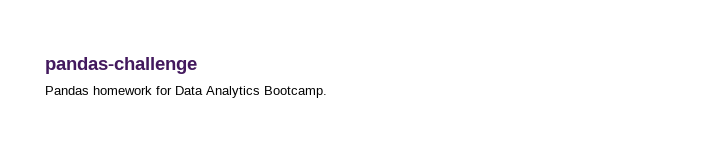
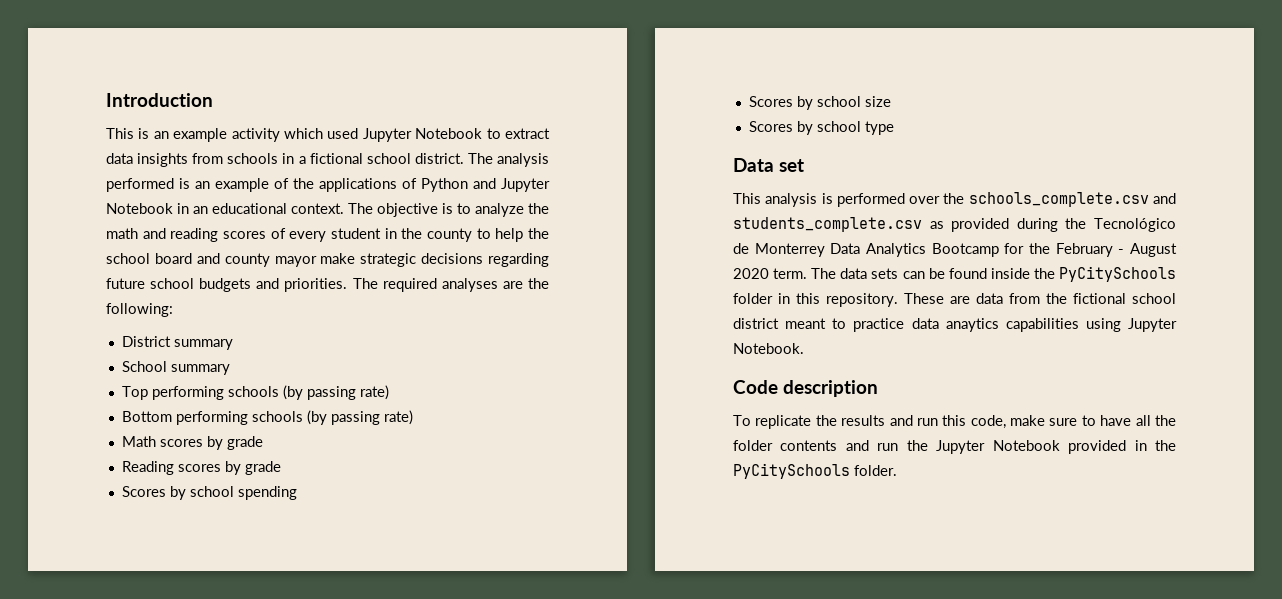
- pandas-challenge
- Pandas homework for Data Analytics Bootcamp.
+ Introduction
+ This is an example activity which used Jupyter Notebook to extract data insights from schools in a fictional school district. The analysis performed is an example of the applications of Python and Jupyter Notebook in an educational context. The objective is to analyze the math and reading scores of every student in the county to help the school board and county mayor make strategic decisions regarding future school budgets and priorities. The required analyses are the following:
+ District summary
+ School summary
+ Top performing schools (by passing rate)
+ Bottom performing schools (by passing rate)
+ Math scores by grade
+ Reading scores by grade
+ Scores by school spending
+ Scores by school size
+ Scores by school type
+ Data set
+ This analysis is performed over the schools_complete.csv and students_complete.csv as provided during the Tecnológico de Monterrey Data Analytics Bootcamp for the February - August 2020 term. The data sets can be found inside the PyCitySchools folder in this repository. These are data from the fictional school district meant to practice data anaytics capabilities using Jupyter Notebook.
+ Code description
+ To replicate the results and run this code, make sure to have all the folder contents and run the Jupyter Notebook provided in the PyCitySchools folder.

